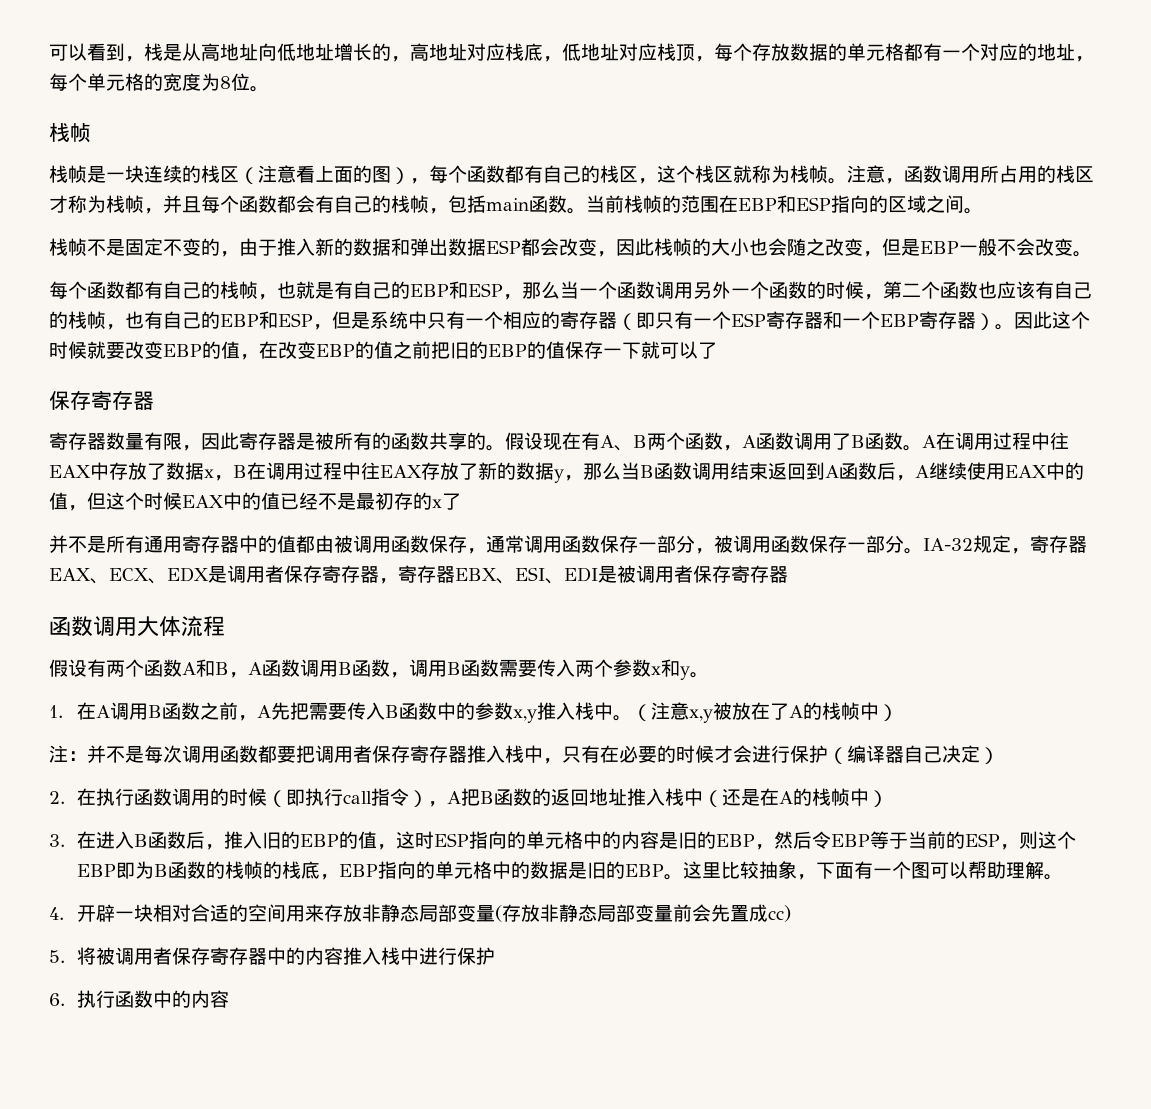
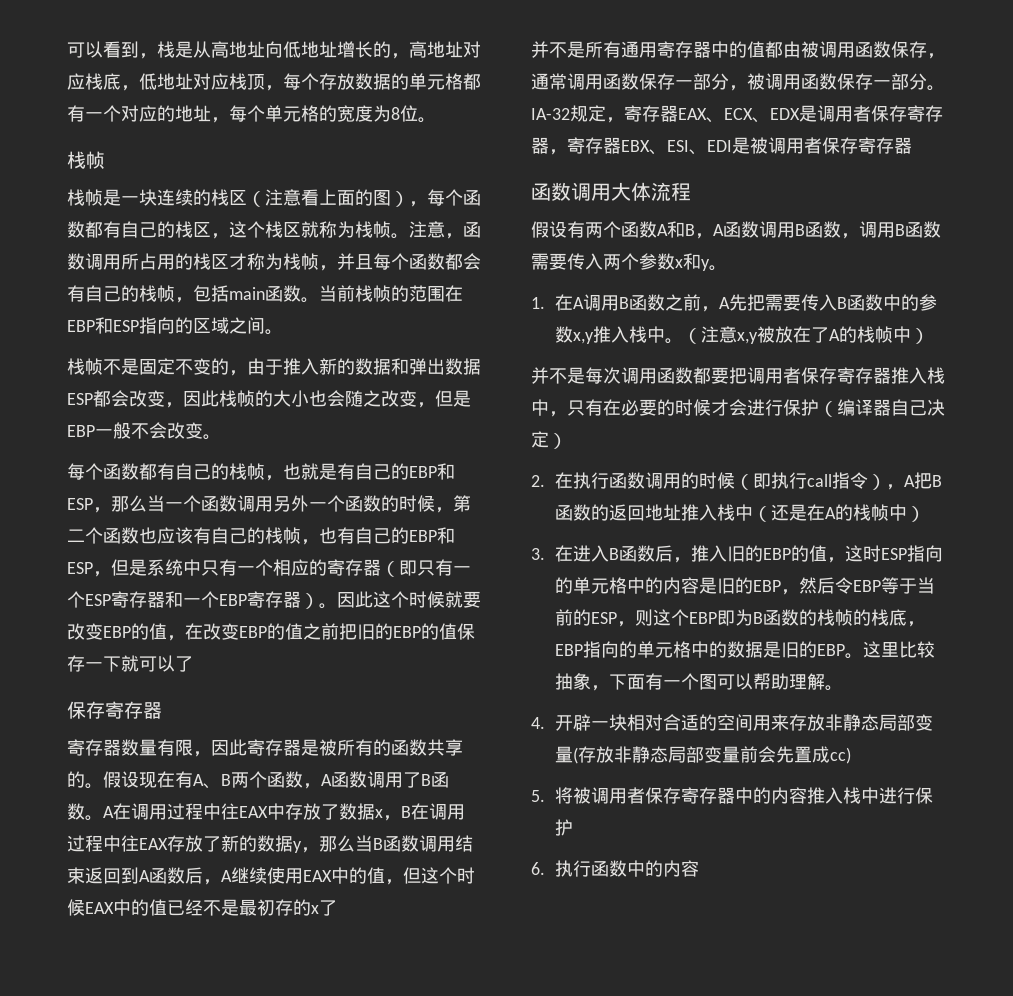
- 注：并不是每次调用函数都要把调用者保存寄存器推入栈中，只有在必要的时候才会进行保护（编译器自己决定）
+ 并不是每次调用函数都要把调用者保存寄存器推入栈中，只有在必要的时候才会进行保护（编译器自己决定）

